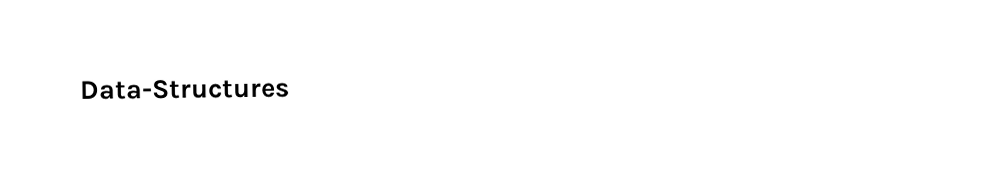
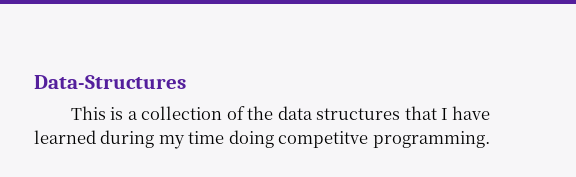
+ This is a collection of the data structures that I have learned during my time doing competitve programming.

